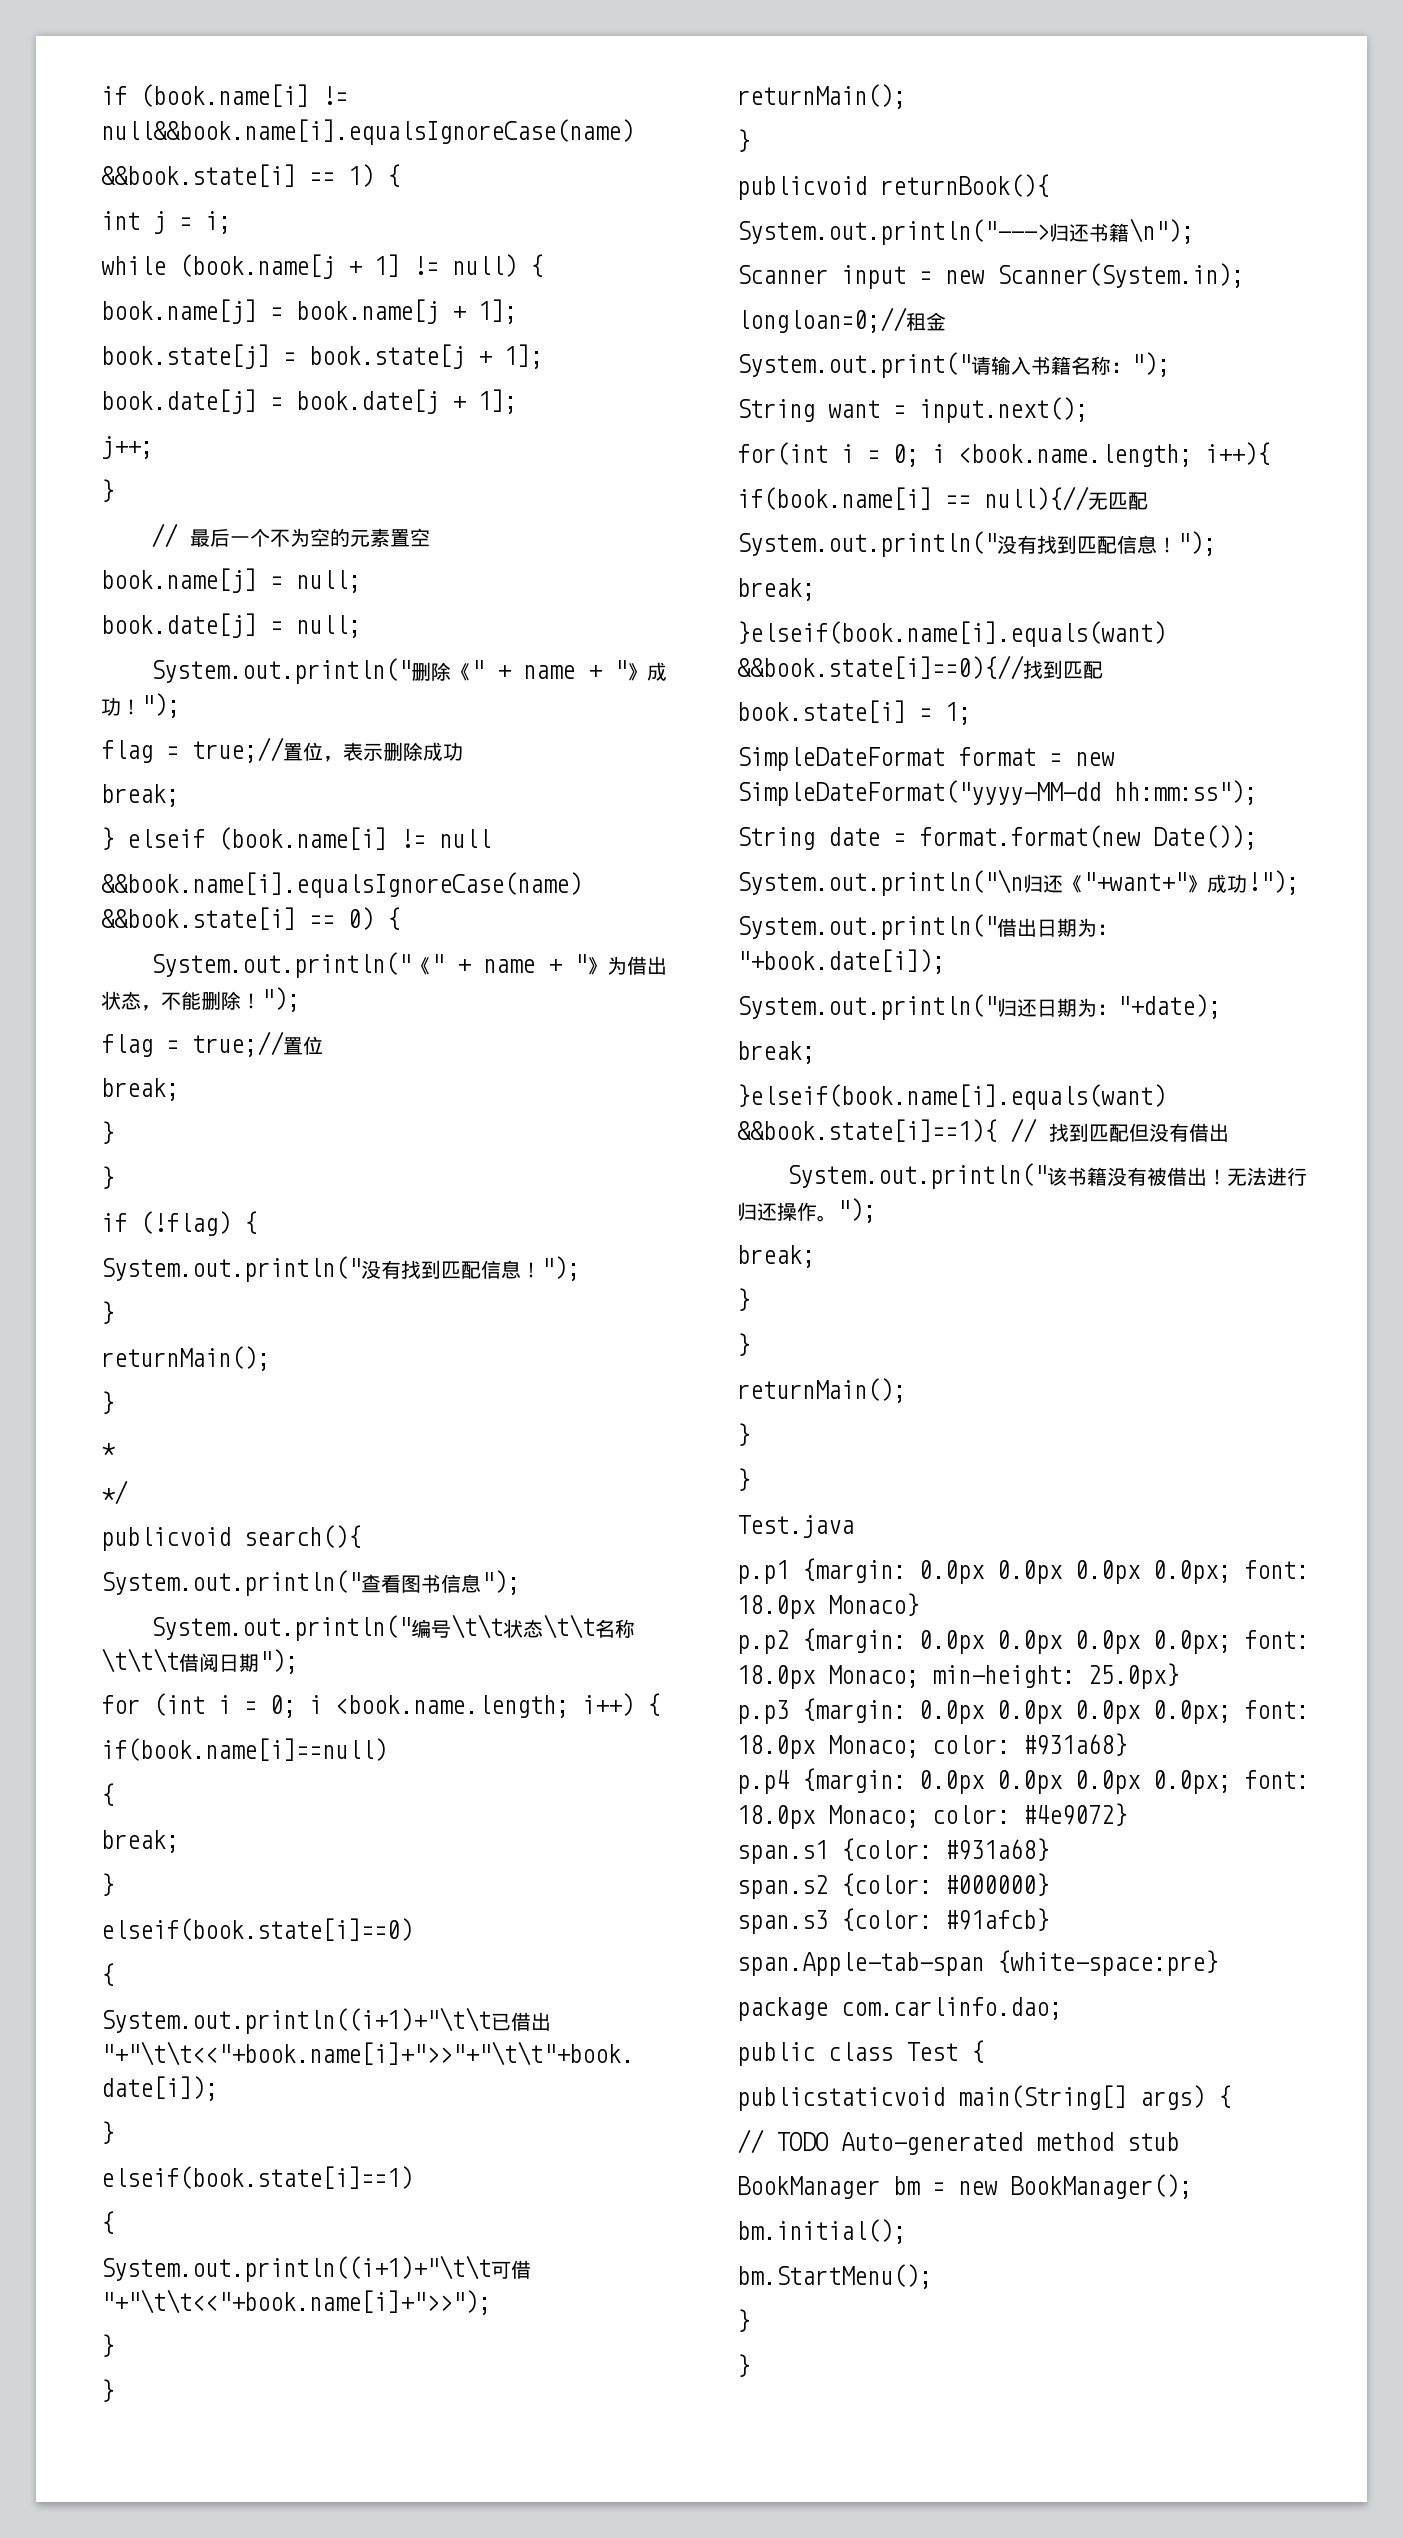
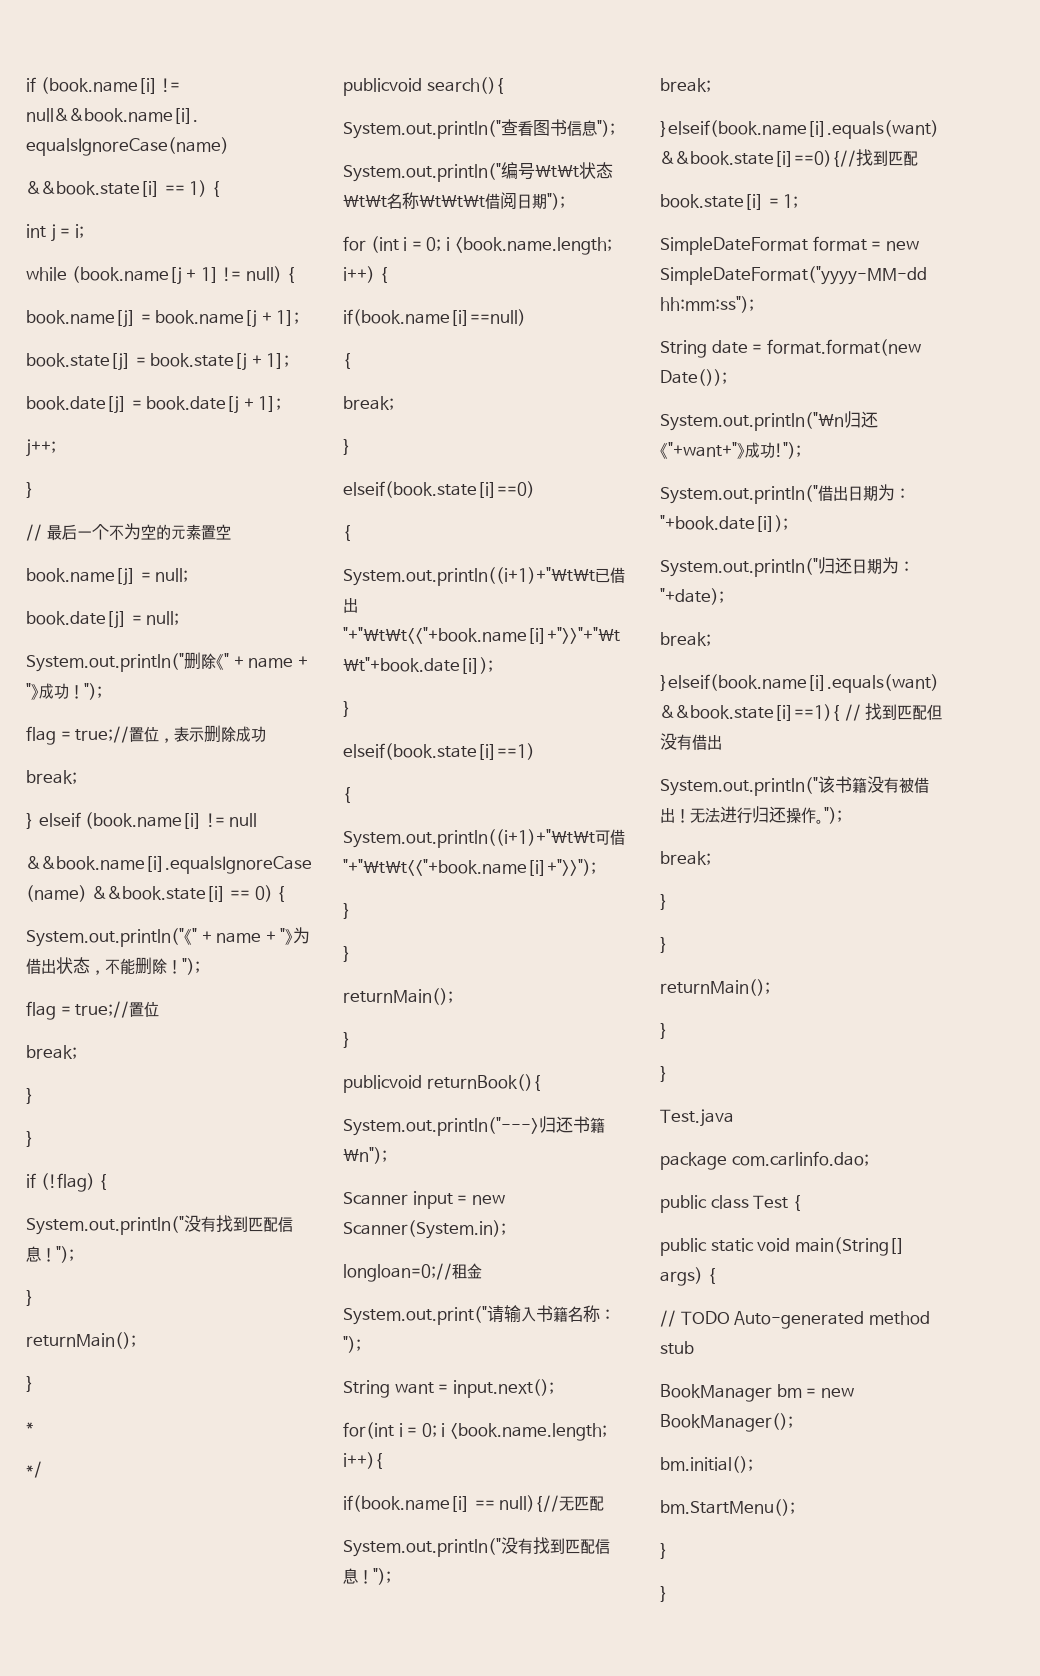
- p.p1 {margin: 0.0px 0.0px 0.0px 0.0px; font: 18.0px Monaco}
- p.p2 {margin: 0.0px 0.0px 0.0px 0.0px; font: 18.0px Monaco; min-height: 25.0px}
- p.p3 {margin: 0.0px 0.0px 0.0px 0.0px; font: 18.0px Monaco; color: #931a68}
- p.p4 {margin: 0.0px 0.0px 0.0px 0.0px; font: 18.0px Monaco; color: #4e9072}
- span.s1 {color: #931a68}
- span.s2 {color: #000000}
- span.s3 {color: #91afcb}
- span.Apple-tab-span {white-space:pre}
- publicstaticvoid main(String[] args) {
+ public static void main(String[] args) {

